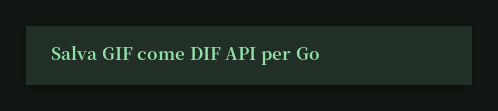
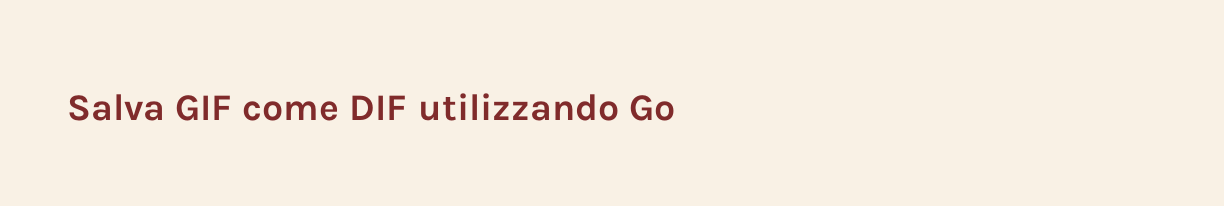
- Salva GIF come DIF API per Go
+ Salva GIF come DIF utilizzando Go

